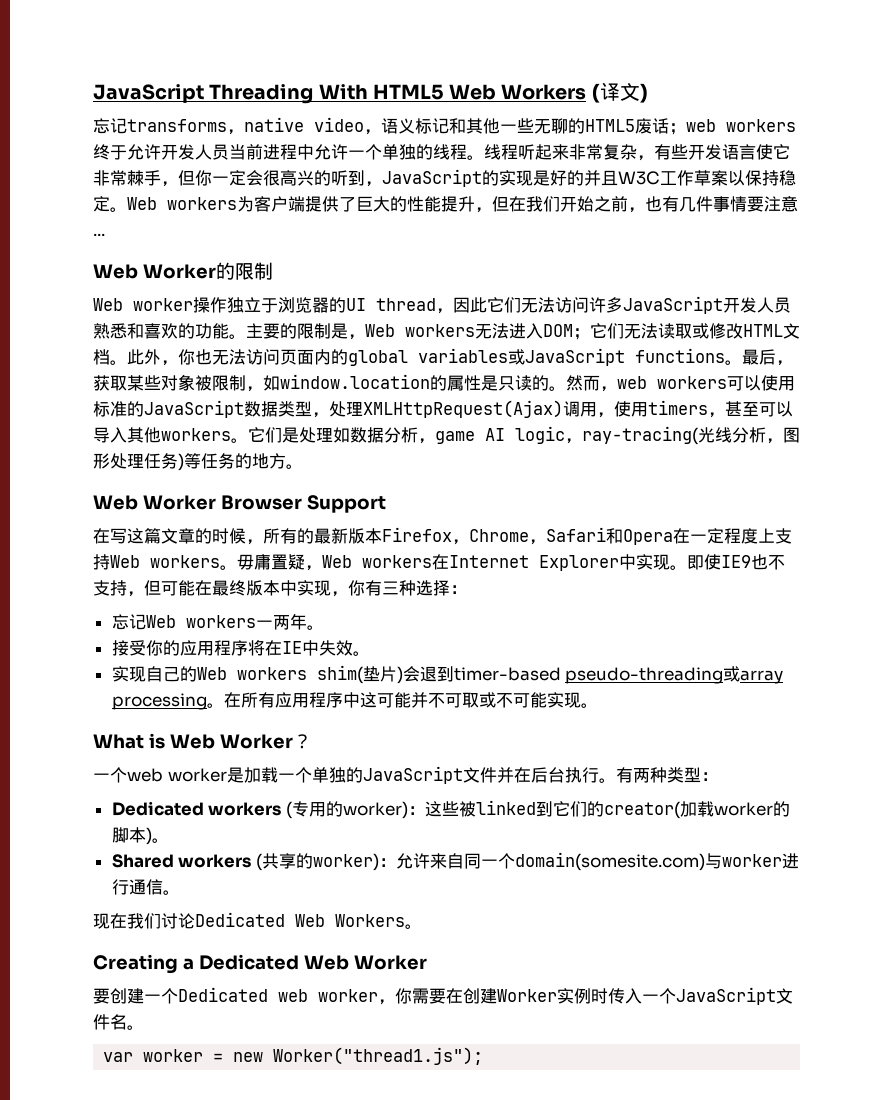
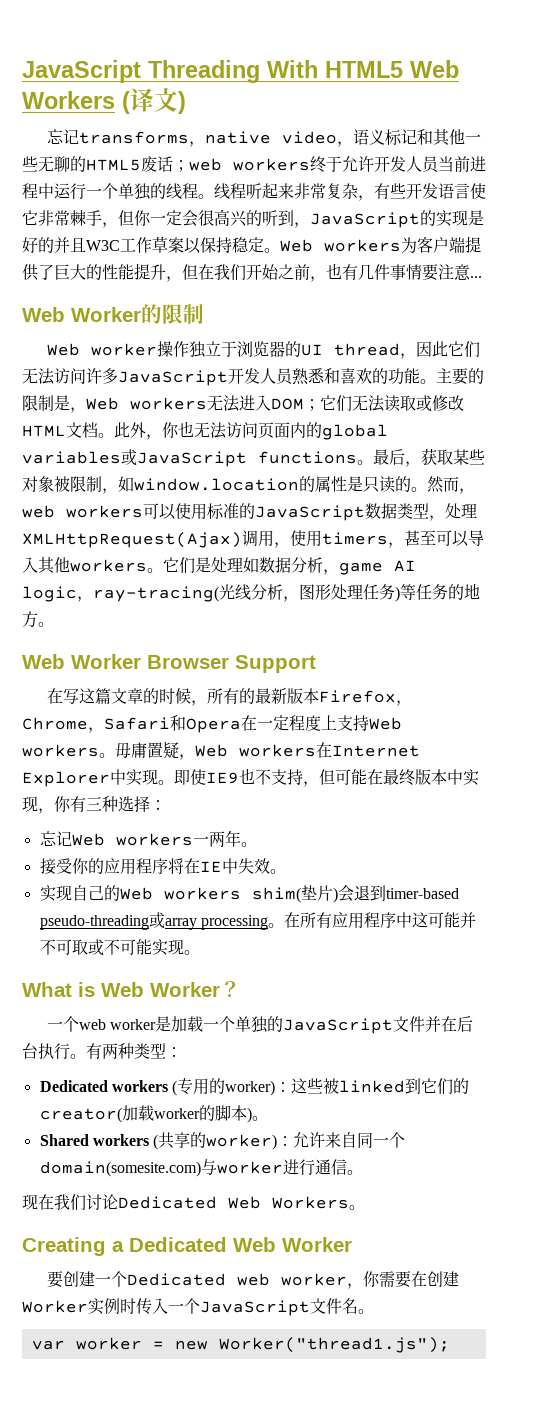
- 忘记transforms，native video，语义标记和其他一些无聊的HTML5废话；web workers终于允许开发人员当前进程中允许一个单独的线程。
+ 忘记transforms，native video，语义标记和其他一些无聊的HTML5废话；web workers终于允许开发人员当前进程中运行一个单独的线程。

